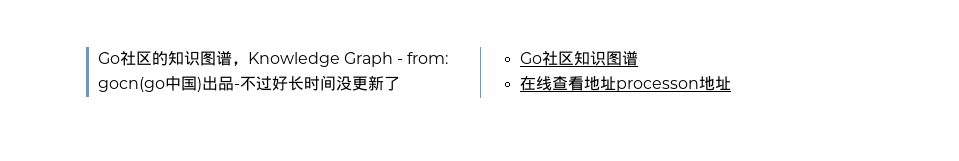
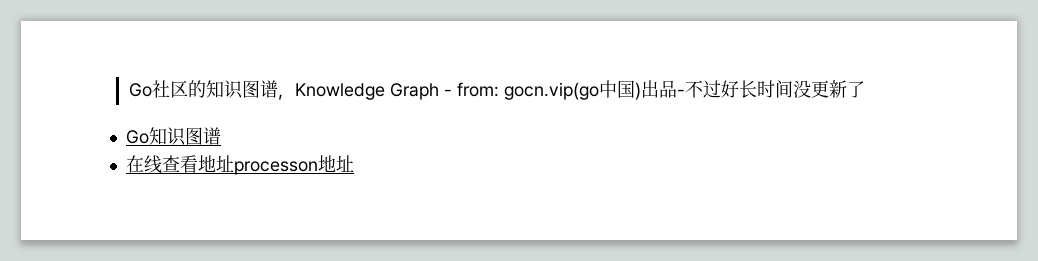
- Go社区的知识图谱，Knowledge Graph - from: gocn(go中国)出品-不过好长时间没更新了
+ Go社区的知识图谱，Knowledge Graph - from: gocn.vip(go中国)出品-不过好长时间没更新了
- Go社区知识图谱
+ Go知识图谱

